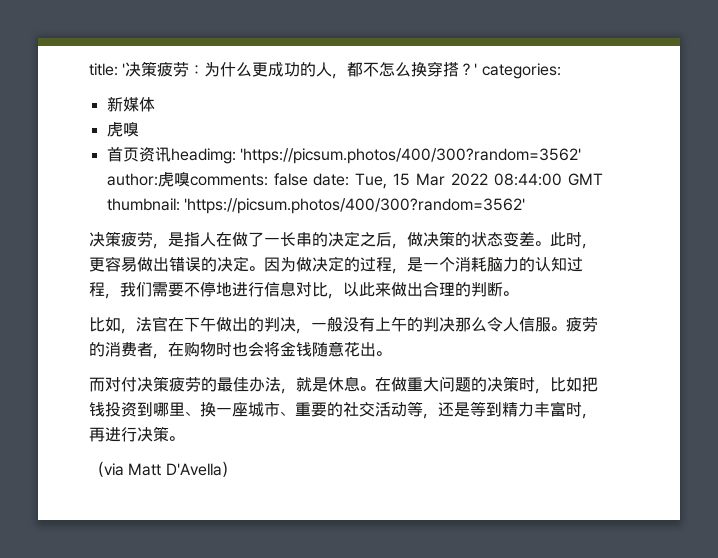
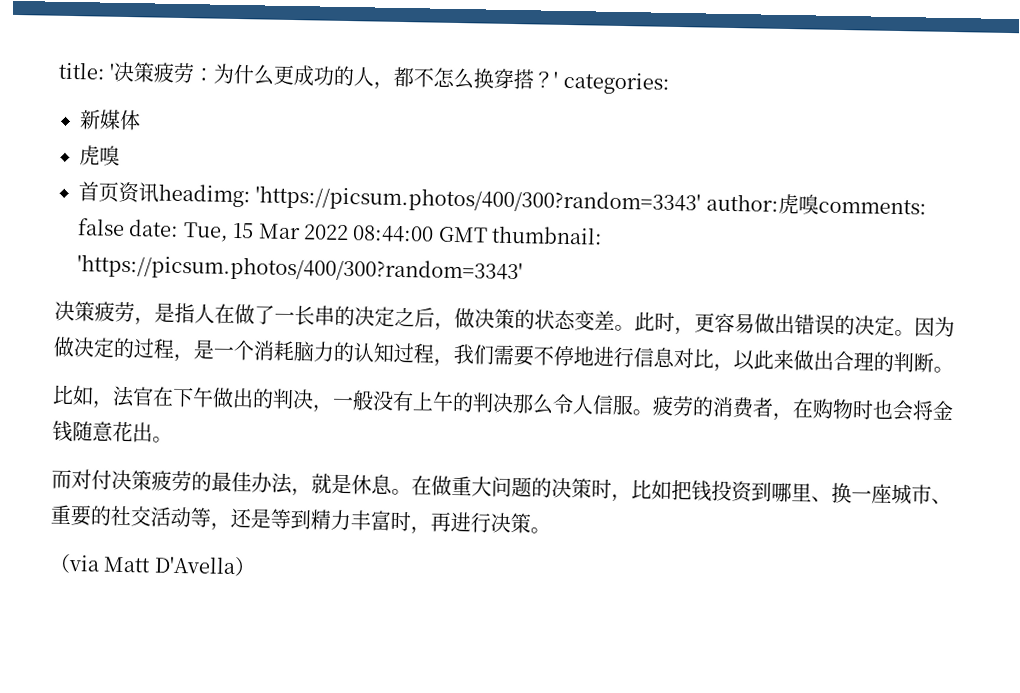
- 首页资讯headimg: 'https://picsum.photos/400/300?random=3562' author:虎嗅comments: false date: Tue, 15 Mar 2022 08:44:00 GMT thumbnail: 'https://picsum.photos/400/300?random=3562'
+ 首页资讯headimg: 'https://picsum.photos/400/300?random=3343' author:虎嗅comments: false date: Tue, 15 Mar 2022 08:44:00 GMT thumbnail: 'https://picsum.photos/400/300?random=3343'

